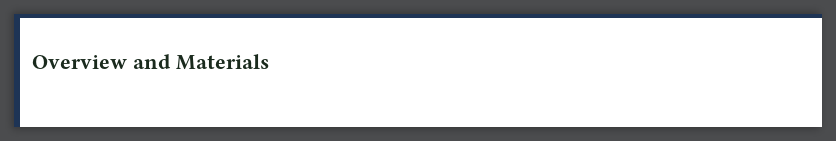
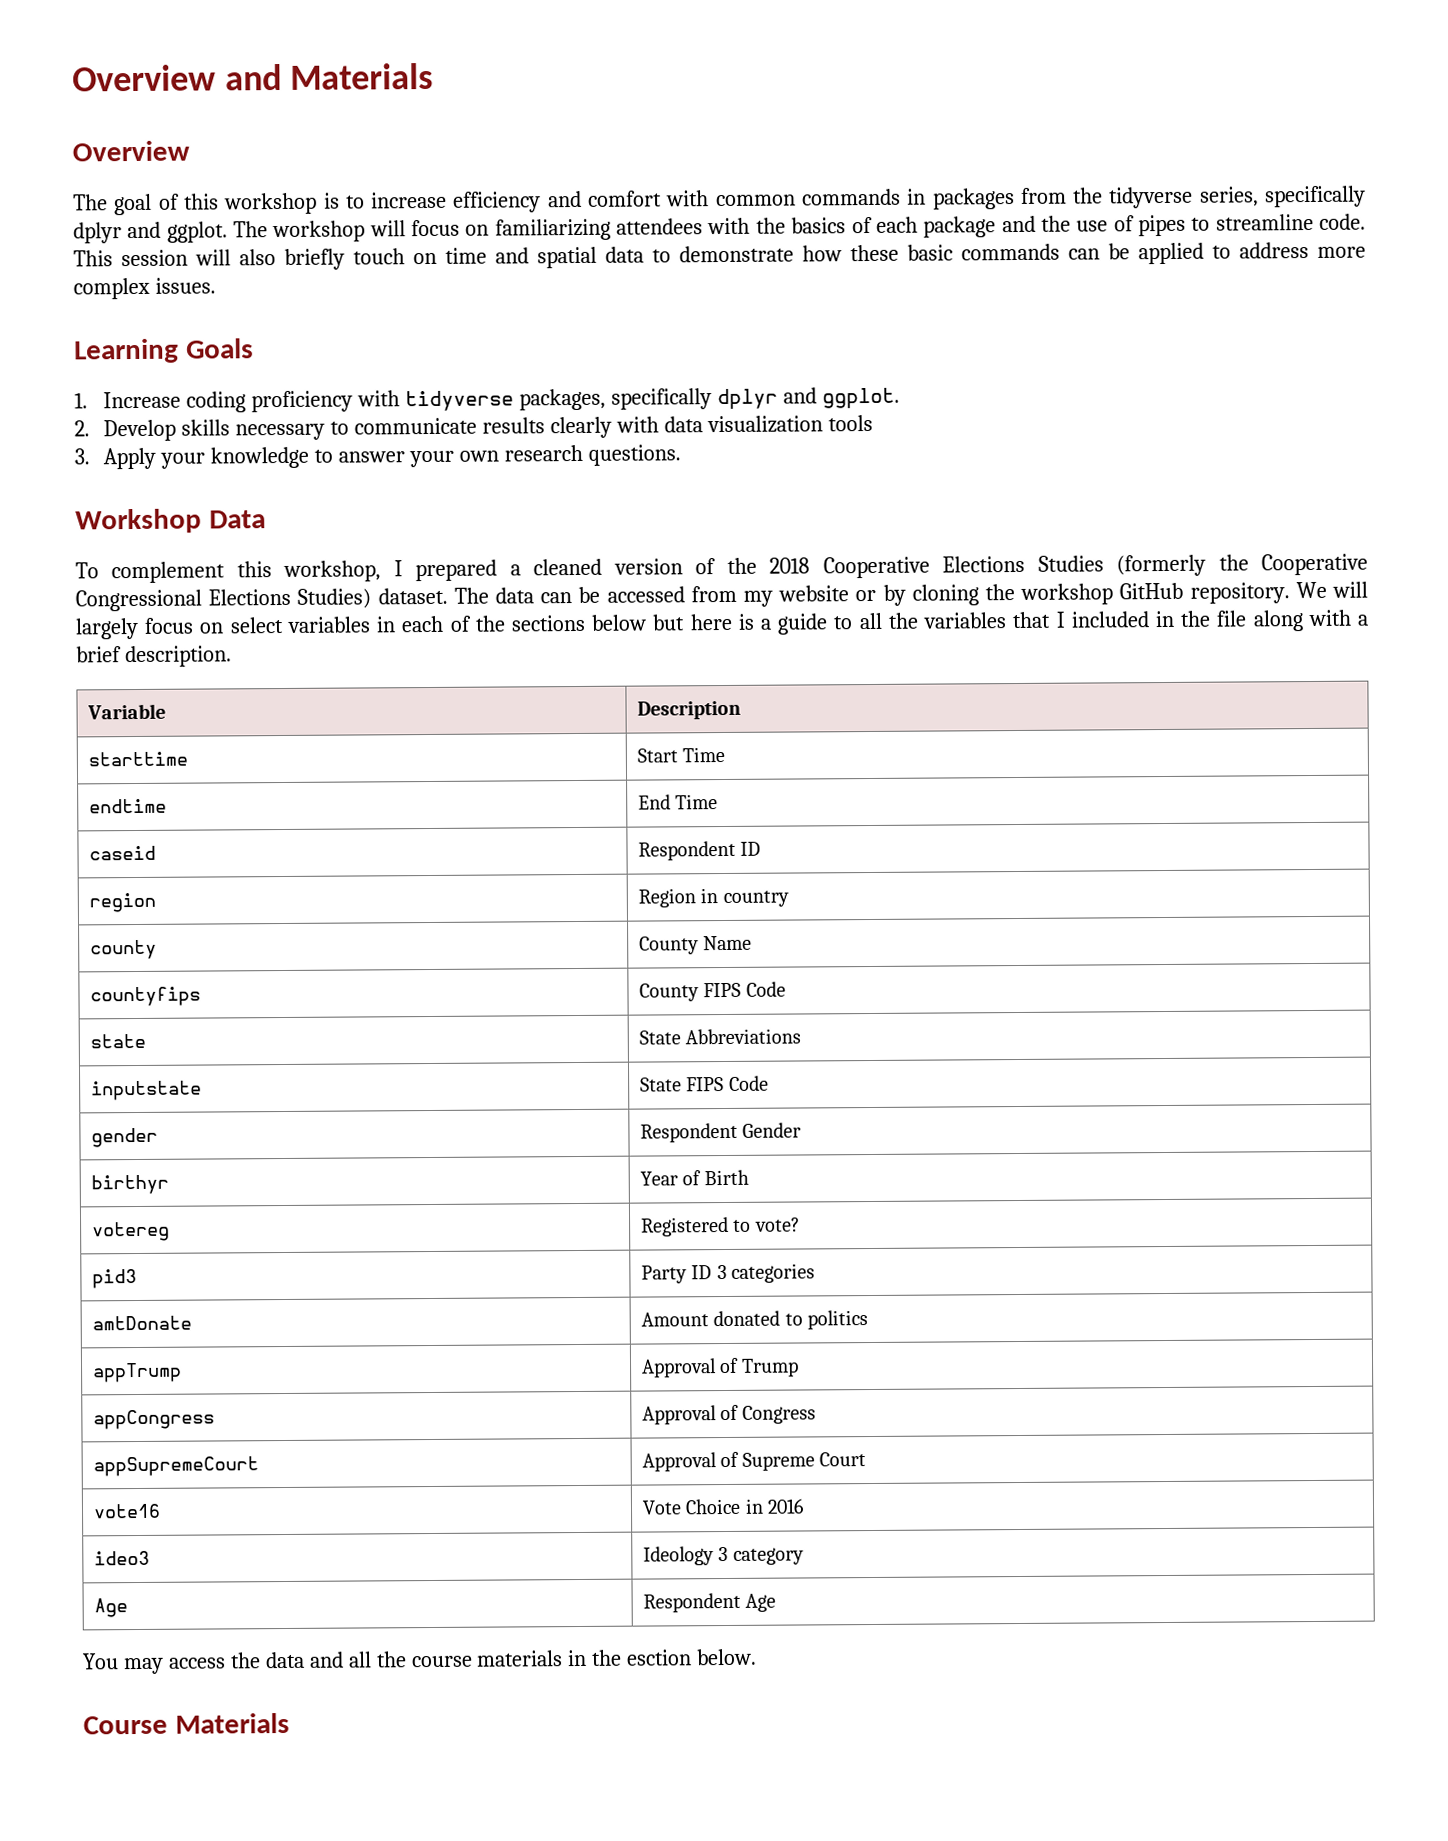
  Overview and Materials
+ Overview
+ The goal of this workshop is to increase efficiency and comfort with common commands in packages from the tidyverse series, specifically dplyr and ggplot. The workshop will focus on familiarizing attendees with the basics of each package and the use of pipes to streamline code. This session will also briefly touch on time and spatial data to demonstrate how these basic commands can be applied to address more complex issues.
+ Learning Goals
+ 1. Increase coding proficiency with tidyverse packages, specifically dplyr and ggplot.
+ 2. Develop skills necessary to communicate results clearly with data visualization tools
+ 3. Apply your knowledge to answer your own research questions.
+ Workshop Data
+ To complement this workshop, I prepared a cleaned version of the 2018 Cooperative Elections Studies (formerly the Cooperative Congressional Elections Studies) dataset. The data can be accessed from my website or by cloning the workshop GitHub repository. We will largely focus on select variables in each of the sections below but here is a guide to all the variables that I included in the file along with a brief description.
+ Variable | Description
+ starttime | Start Time
+ endtime | End Time
+ caseid | Respondent ID
+ region | Region in country
+ county | County Name
+ countyfips | County FIPS Code
+ state | State Abbreviations
+ inputstate | State FIPS Code
+ gender | Respondent Gender
+ birthyr | Year of Birth
+ votereg | Registered to vote?
+ pid3 | Party ID 3 categories
+ amtDonate | Amount donated to politics
+ appTrump | Approval of Trump
+ appCongress | Approval of Congress
+ appSupremeCourt | Approval of Supreme Court
+ vote16 | Vote Choice in 2016
+ ideo3 | Ideology 3 category
+ Age | Respondent Age
+ You may access the data and all the course materials in the esction below.
+ Course Materials

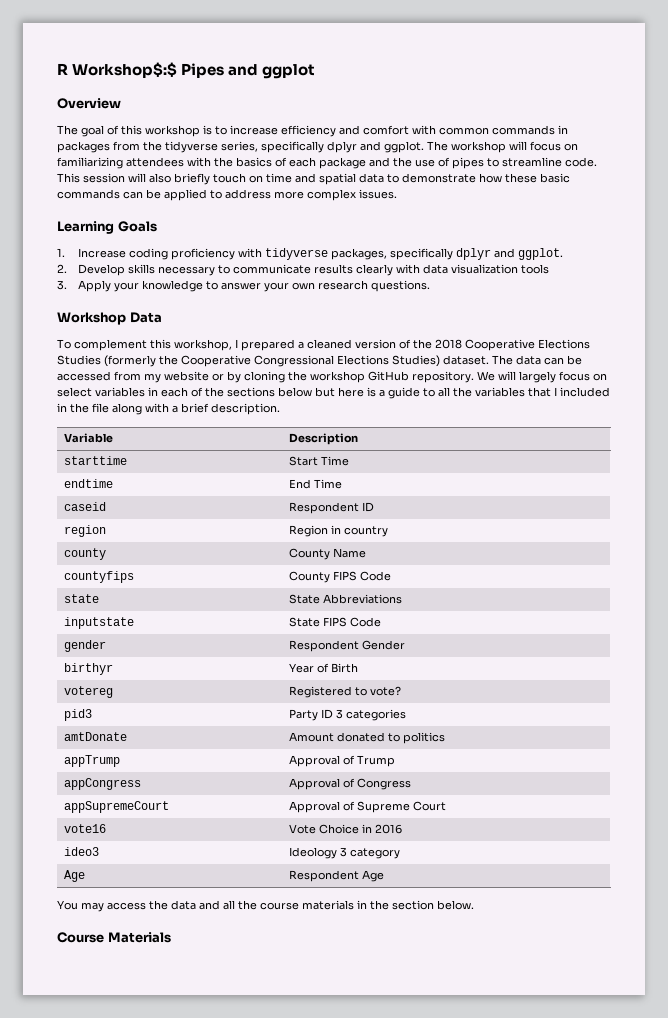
- Overview and Materials
+ R Workshop$:$ Pipes and ggplot
- You may access the data and all the course materials in the esction below.
+ You may access the data and all the course materials in the section below.

